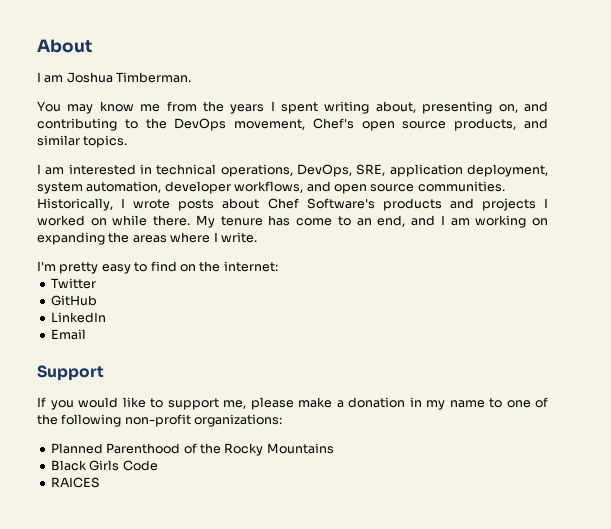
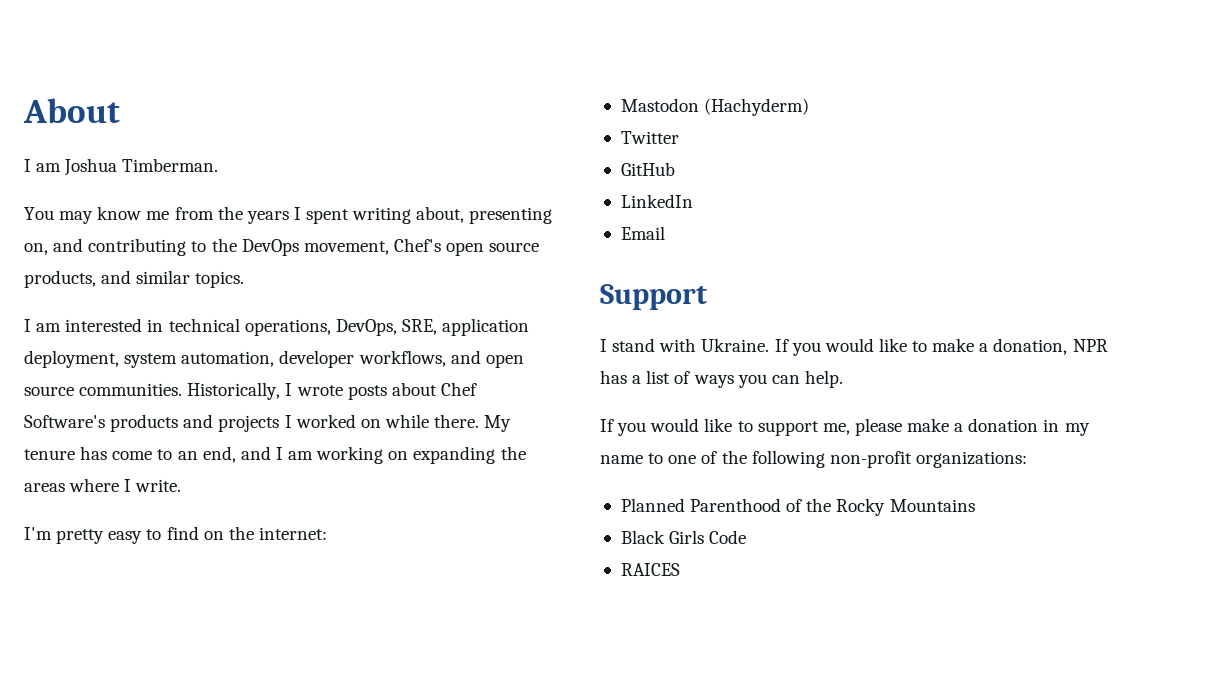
+ Mastodon (Hachyderm)
+ I stand with Ukraine. If you would like to make a donation, NPR has a list of ways you can help.

